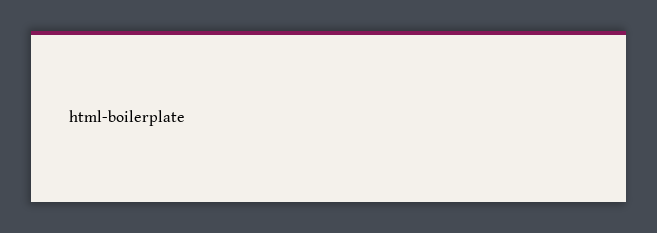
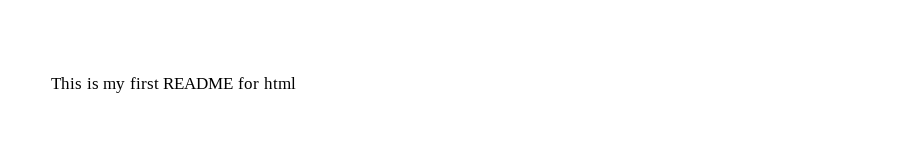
- html-boilerplate
+ This is my first README for html

